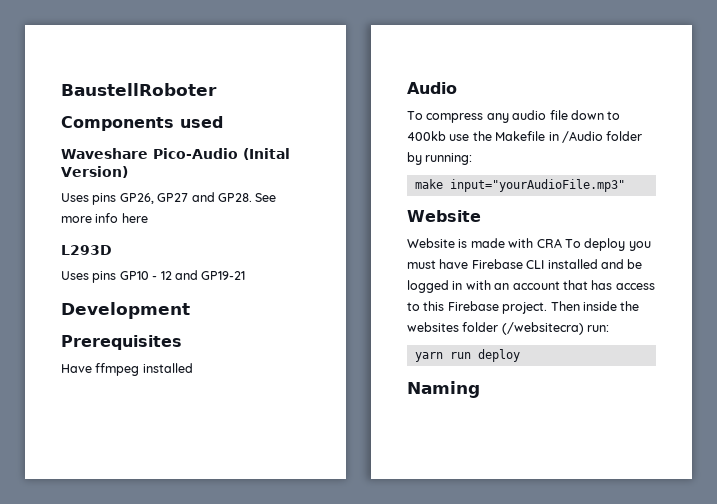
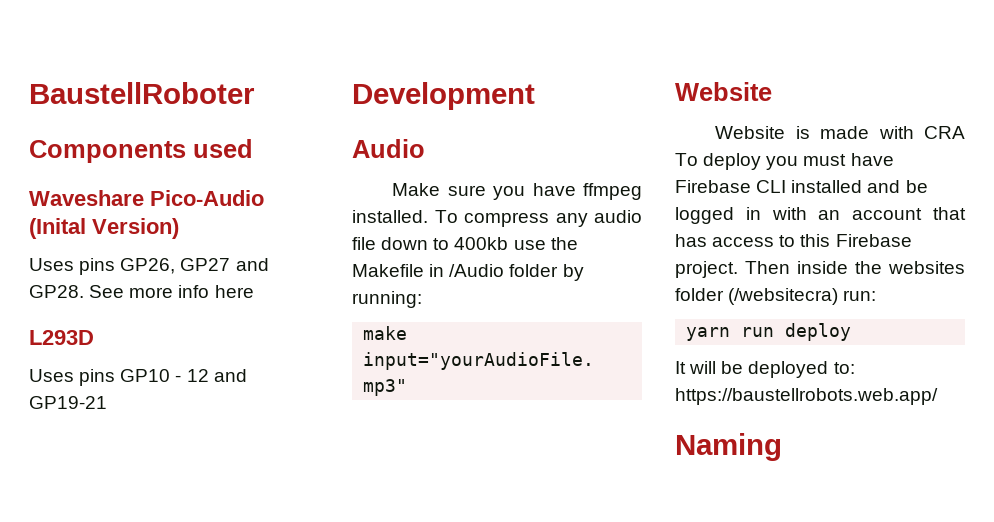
- Prerequisites
- Have ffmpeg installed
  Audio
- To compress any audio file down to 400kb use the Makefile in /Audio folder by running:
+ Make sure you have ffmpeg installed. To compress any audio file down to 400kb use the Makefile in /Audio folder by running:
+ It will be deployed to: https://baustellrobots.web.app/

